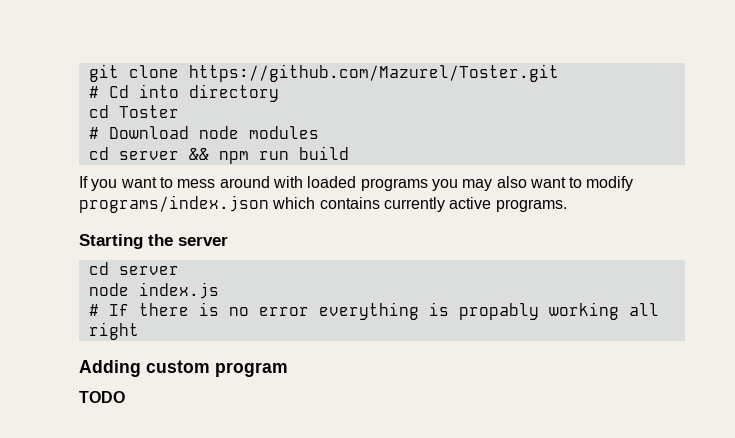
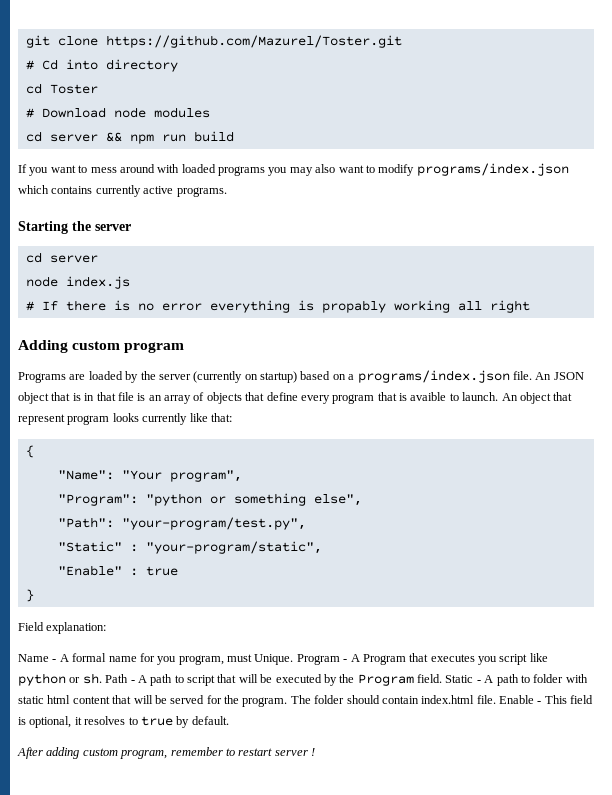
- TODO
+ Programs are loaded by the server (currently on startup) based on a programs/index.json file. An JSON object that is in that file is an array of objects that define every program that is avaible to launch. An object that represent program looks currently like that:
+ {
+ "Name": "Your program",
+ "Program": "python or something else",
+ "Path": "your-program/test.py",
+ "Static" : "your-program/static",
+ "Enable" : true
+ }
+ Field explanation:
+ Name - A formal name for you program, must Unique. Program - A Program that executes you script like python or sh. Path - A path to script that will be executed by the Program field. Static - A path to folder with static html content that will be served for the program. The folder should contain index.html file. Enable - This field is optional, it resolves to true by default.
+ After adding custom program, remember to restart server !

